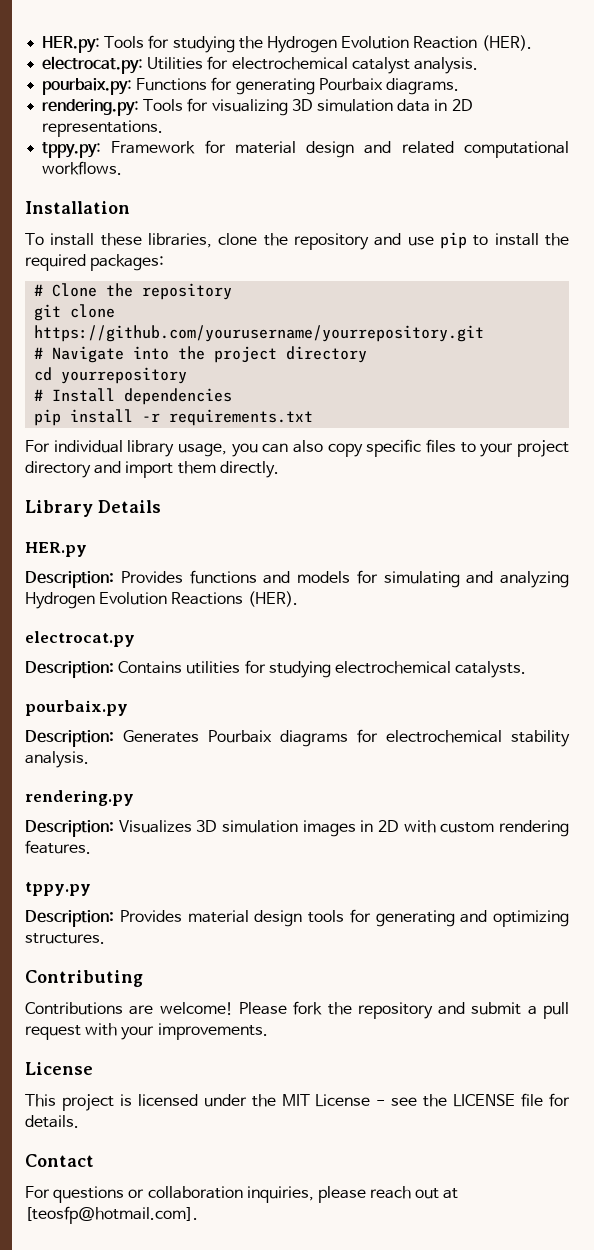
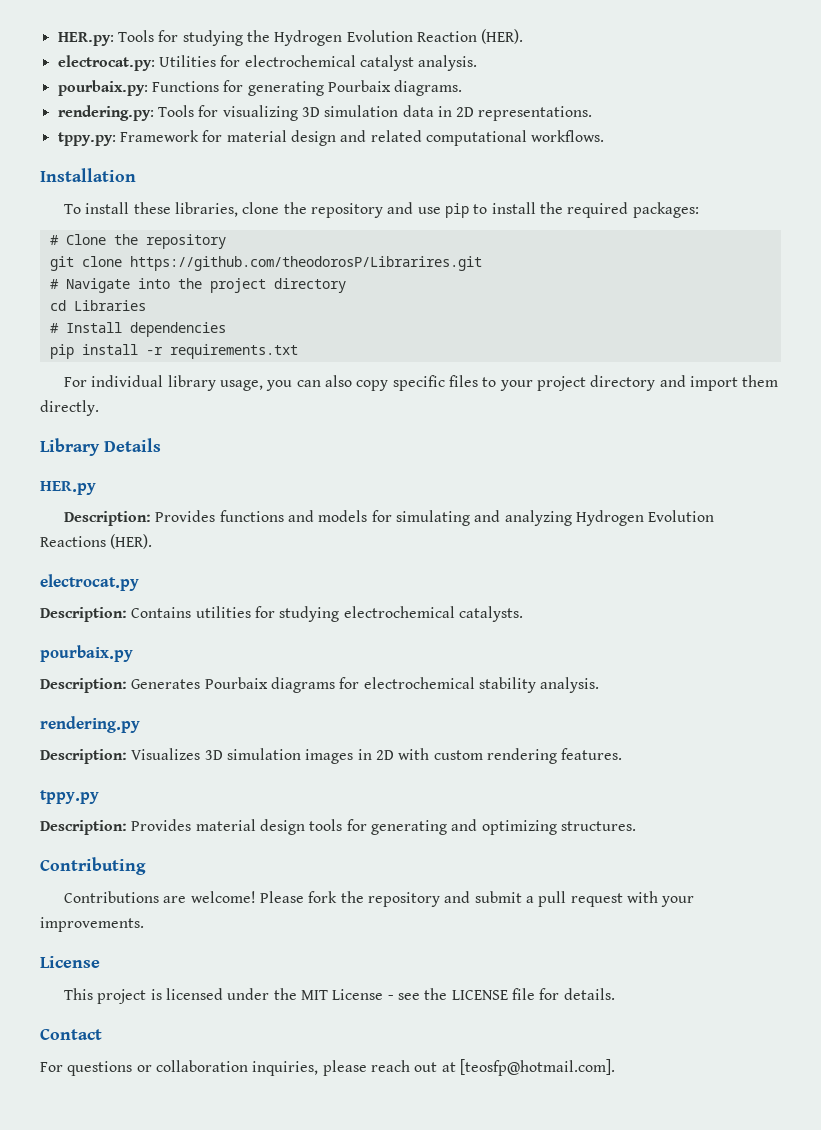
- git clone https://github.com/yourusername/yourrepository.git
+ git clone https://github.com/theodorosP/Librarires.git
- cd yourrepository
+ cd Libraries

